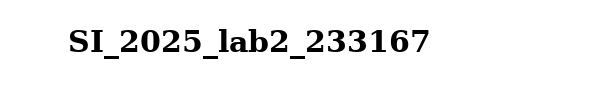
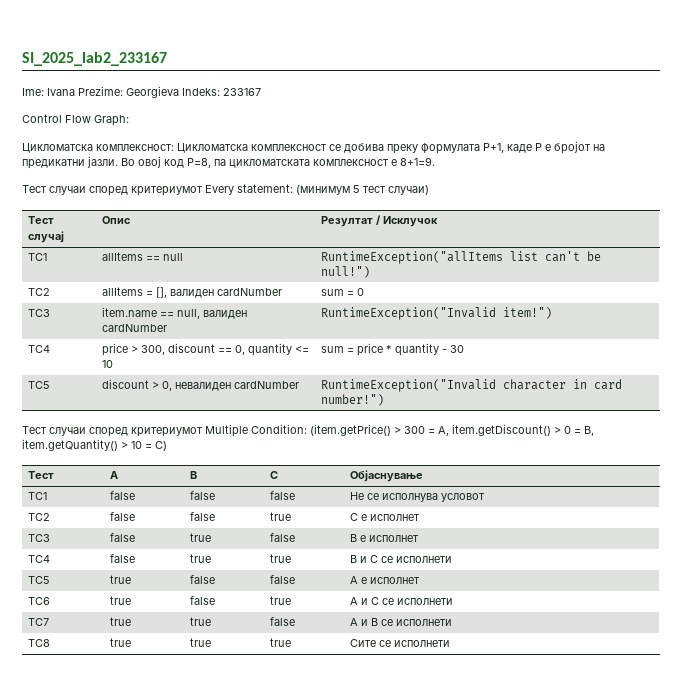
+ Ime: Ivana Prezime: Georgieva Indeks: 233167
+ Control Flow Graph:
+ Цикломатска комплексност: Цикломатска комплексност се добива преку формулата P+1, каде P е бројот на предикатни јазли. Во овој код P=8, па цикломатската комплексност е 8+1=9.
+ Тест случаи според критериумот Every statement: (минимум 5 тест случаи)
+ Тест случај | Опис | Резултат / Исклучок
+ TC1 | allItems == null | RuntimeException("allItems list can't be null!")
+ TC2 | allItems = [], валиден cardNumber | sum = 0
+ TC3 | item.name == null, валиден cardNumber | RuntimeException("Invalid item!")
+ TC4 | price > 300, discount == 0, quantity <= 10 | sum = price * quantity - 30
+ TC5 | discount > 0, невалиден cardNumber | RuntimeException("Invalid character in card number!")
+ Тест случаи според критериумот Multiple Condition: (item.getPrice() > 300 = A, item.getDiscount() > 0 = B, item.getQuantity() > 10 = C)
+ Тест | A | B | C | Објаснување
+ TC1 | false | false | false | Не се исполнува условот
+ TC2 | false | false | true | C е исполнет
+ TC3 | false | true | false | B е исполнет
+ TC4 | false | true | true | B и C се исполнети
+ TC5 | true | false | false | A е исполнет
+ TC6 | true | false | true | A и C се исполнети
+ TC7 | true | true | false | A и B се исполнети
+ TC8 | true | true | true | Сите се исполнети

